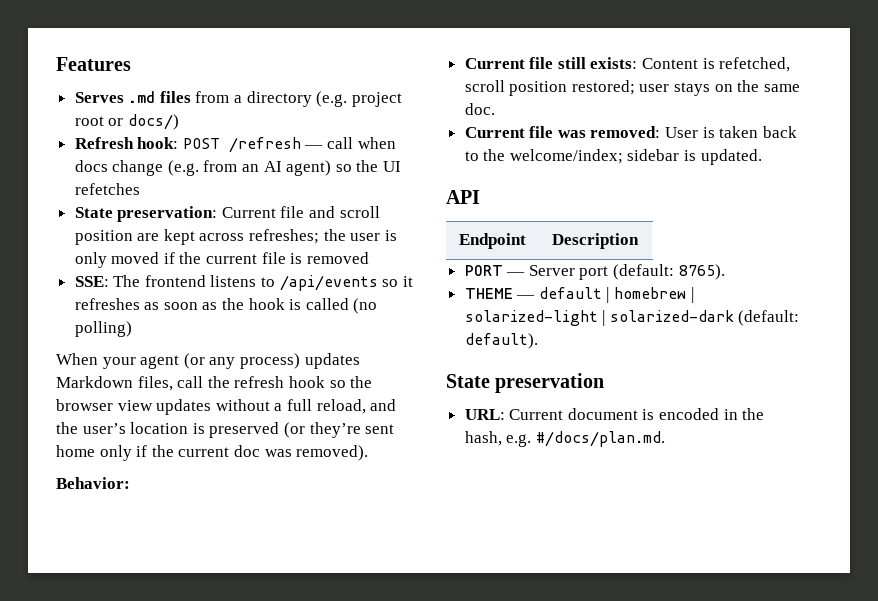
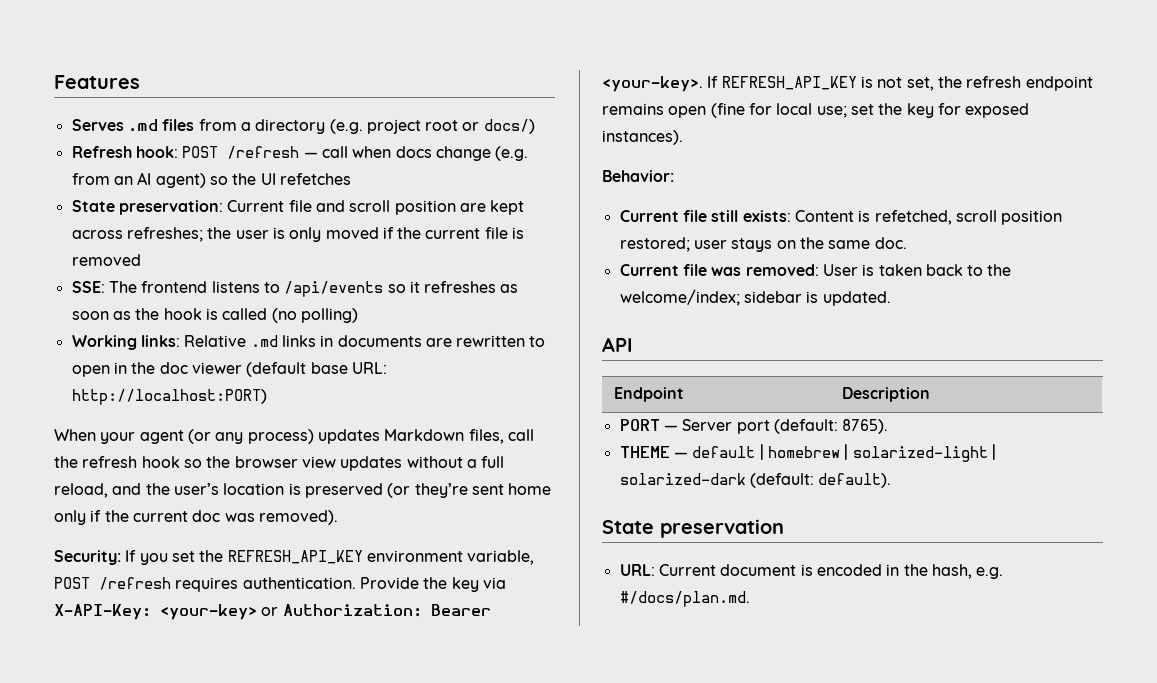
+ Working links: Relative .md links in documents are rewritten to open in the doc viewer (default base URL: http://localhost:PORT)
+ Security: If you set the REFRESH_API_KEY environment variable, POST /refresh requires authentication. Provide the key via X-API-Key: <your-key> or Authorization: Bearer <your-key>. If REFRESH_API_KEY is not set, the refresh endpoint remains open (fine for local use; set the key for exposed instances).

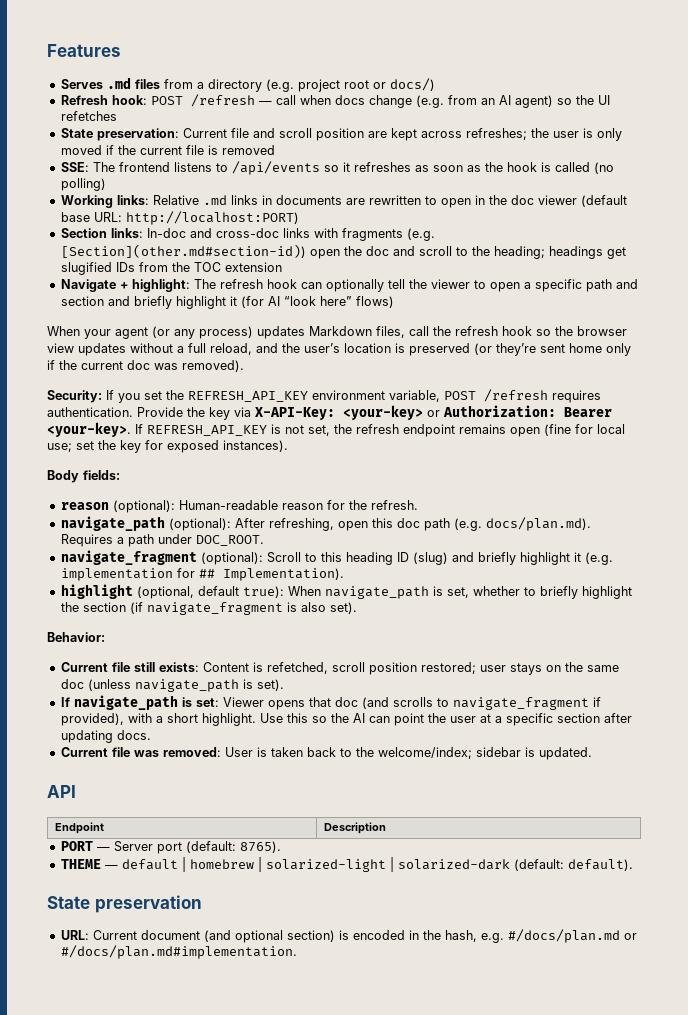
+ Section links: In-doc and cross-doc links with fragments (e.g. [Section](other.md#section-id)) open the doc and scroll to the heading; headings get slugified IDs from the TOC extension
+ Navigate + highlight: The refresh hook can optionally tell the viewer to open a specific path and section and briefly highlight it (for AI “look here” flows)
+ Body fields:
+ reason (optional): Human-readable reason for the refresh.
+ navigate_path (optional): After refreshing, open this doc path (e.g. docs/plan.md). Requires a path under DOC_ROOT.
+ navigate_fragment (optional): Scroll to this heading ID (slug) and briefly highlight it (e.g. implementation for ## Implementation).
+ highlight (optional, default true): When navigate_path is set, whether to briefly highlight the section (if navigate_fragment is also set).
- Current file still exists: Content is refetched, scroll position restored; user stays on the same doc.
+ Current file still exists: Content is refetched, scroll position restored; user stays on the same doc (unless navigate_path is set).
+ If navigate_path is set: Viewer opens that doc (and scrolls to navigate_fragment if provided), with a short highlight. Use this so the AI can point the user at a specific section after updating docs.
- URL: Current document is encoded in the hash, e.g. #/docs/plan.md.
+ URL: Current document (and optional section) is encoded in the hash, e.g. #/docs/plan.md or #/docs/plan.md#implementation.

